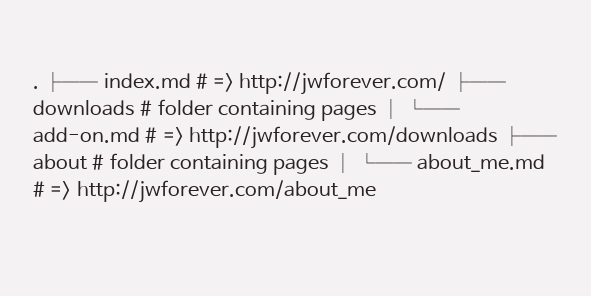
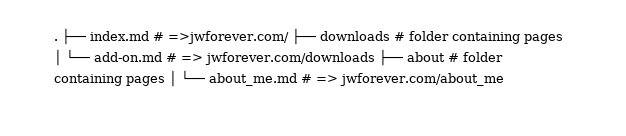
- ├── index.md # => http://jwforever.com/ ├── downloads # folder containing pages │ └── add-on.md # => http://jwforever.com/downloads ├── about # folder containing pages │ └── about_me.md # => http://jwforever.com/about_me
+ ├── index.md # =>jwforever.com/ ├── downloads # folder containing pages │ └── add-on.md # => jwforever.com/downloads ├── about # folder containing pages │ └── about_me.md # => jwforever.com/about_me

